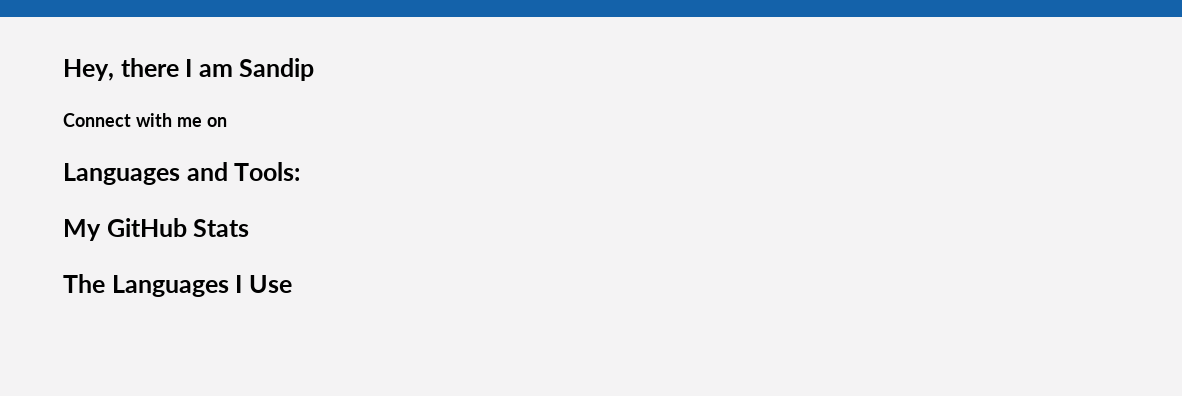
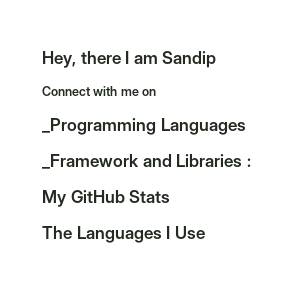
- Languages and Tools:
+ _Programming Languages
+ _Framework and Libraries :

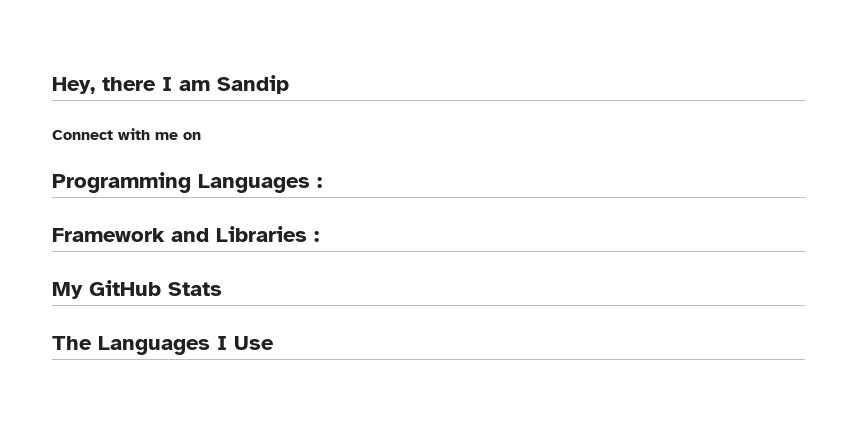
- _Programming Languages
- _Framework and Libraries :
+ Programming Languages :
+ Framework and Libraries :

